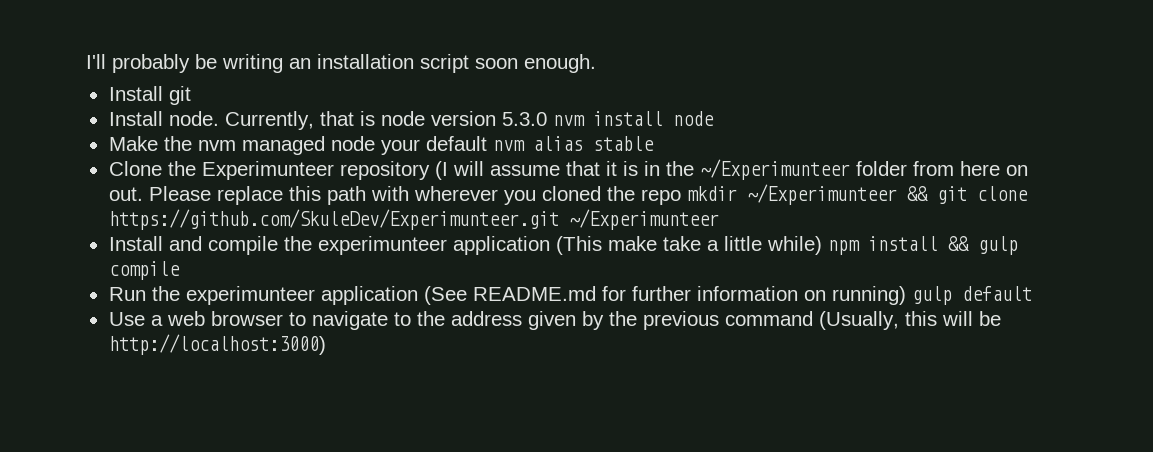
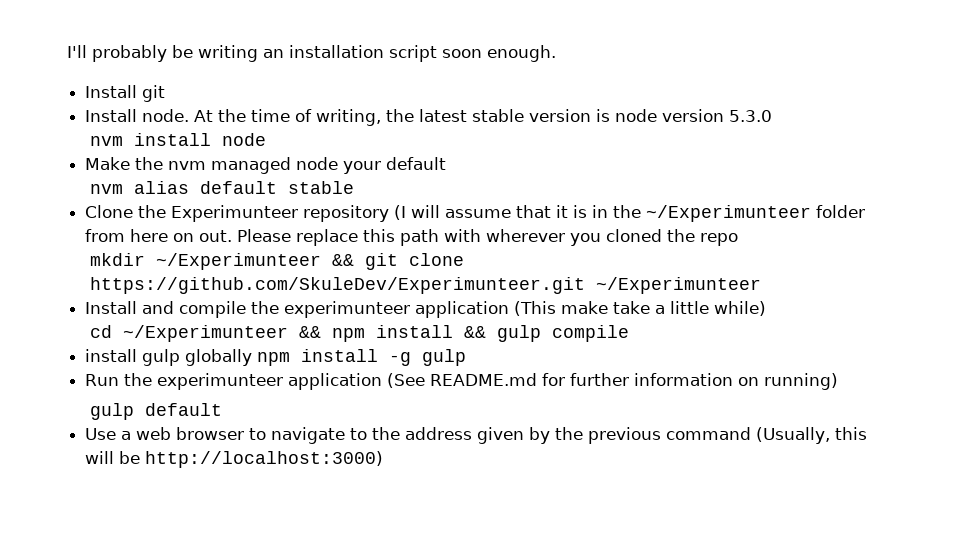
- Currently, that is node version 5.3.0 nvm install node
+ At the time of writing, the latest stable version is node version 5.3.0
+ nvm install node
- Make the nvm managed node your default nvm alias stable
+ Make the nvm managed node your default
+ nvm alias default stable
- Please replace this path with wherever you cloned the repo mkdir ~/Experimunteer && git clone https://github.com/SkuleDev/Experimunteer.git ~/Experimunteer
+ Please replace this path with wherever you cloned the repo
+ mkdir ~/Experimunteer && git clone https://github.com/SkuleDev/Experimunteer.git ~/Experimunteer
- Install and compile the experimunteer application (This make take a little while) npm install && gulp compile
+ Install and compile the experimunteer application (This make take a little while)
+ cd ~/Experimunteer && npm install && gulp compile
+ install gulp globally npm install -g gulp
- Run the experimunteer application (See README.md for further information on running) gulp default
+ Run the experimunteer application (See README.md for further information on running)
+ gulp default

